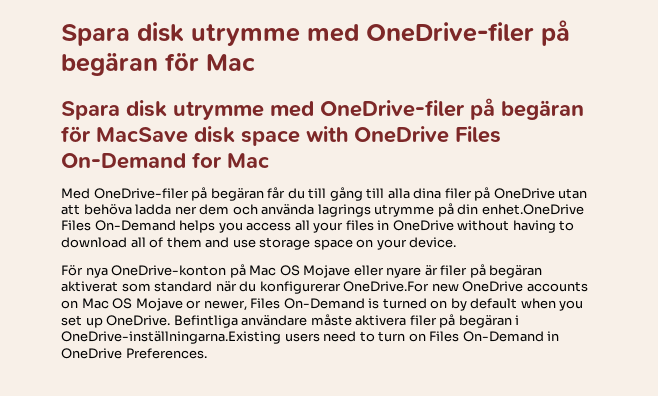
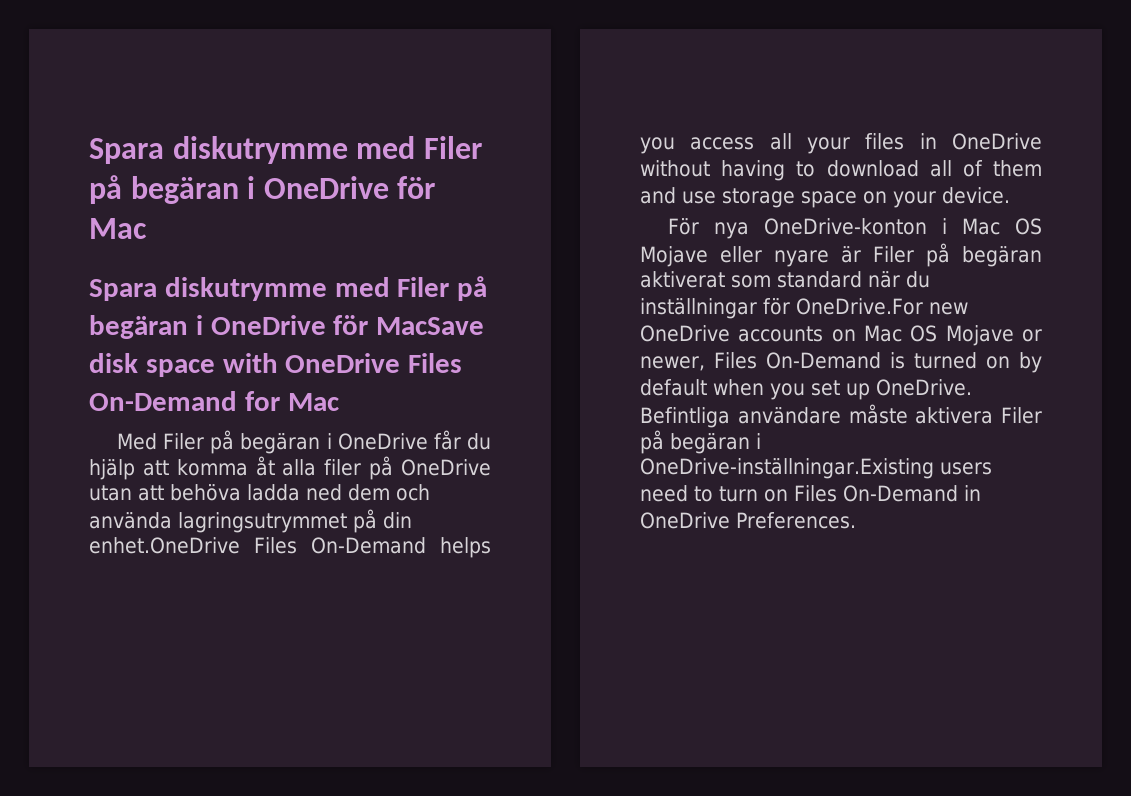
- Spara disk utrymme med OneDrive-filer på begäran för Mac
- Spara disk utrymme med OneDrive-filer på begäran för MacSave disk space with OneDrive Files On-Demand for Mac
+ Spara diskutrymme med Filer på begäran i OneDrive för Mac
+ Spara diskutrymme med Filer på begäran i OneDrive för MacSave disk space with OneDrive Files On-Demand for Mac
- Med OneDrive-filer på begäran får du till gång till alla dina filer på OneDrive utan att behöva ladda ner dem och använda lagrings utrymme på din enhet.OneDrive Files On-Demand helps you access all your files in OneDrive without having to download all of them and use storage space on your device.
+ Med Filer på begäran i OneDrive får du hjälp att komma åt alla filer på OneDrive utan att behöva ladda ned dem och använda lagringsutrymmet på din enhet.OneDrive Files On-Demand helps you access all your files in OneDrive without having to download all of them and use storage space on your device.
- För nya OneDrive-konton på Mac OS Mojave eller nyare är filer på begäran aktiverat som standard när du konfigurerar OneDrive.For new OneDrive accounts on Mac OS Mojave or newer, Files On-Demand is turned on by default when you set up OneDrive.
+ För nya OneDrive-konton i Mac OS Mojave eller nyare är Filer på begäran aktiverat som standard när du inställningar för OneDrive.For new OneDrive accounts on Mac OS Mojave or newer, Files On-Demand is turned on by default when you set up OneDrive.
- Befintliga användare måste aktivera filer på begäran i OneDrive-inställningarna.Existing users need to turn on Files On-Demand in OneDrive Preferences.
+ Befintliga användare måste aktivera Filer på begäran i OneDrive-inställningar.Existing users need to turn on Files On-Demand in OneDrive Preferences.

